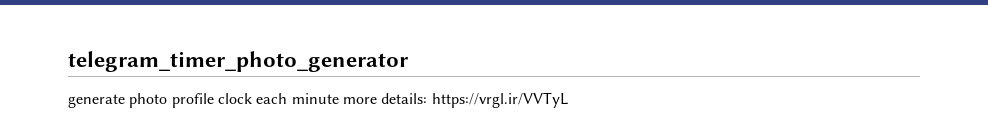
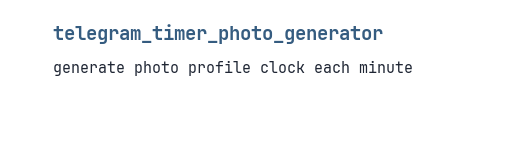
- generate photo profile clock each minute more details: https://vrgl.ir/VVTyL
+ generate photo profile clock each minute

